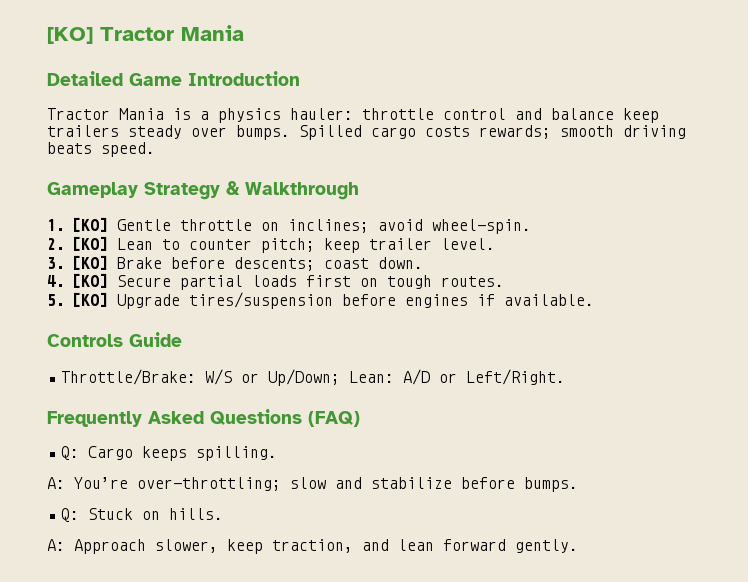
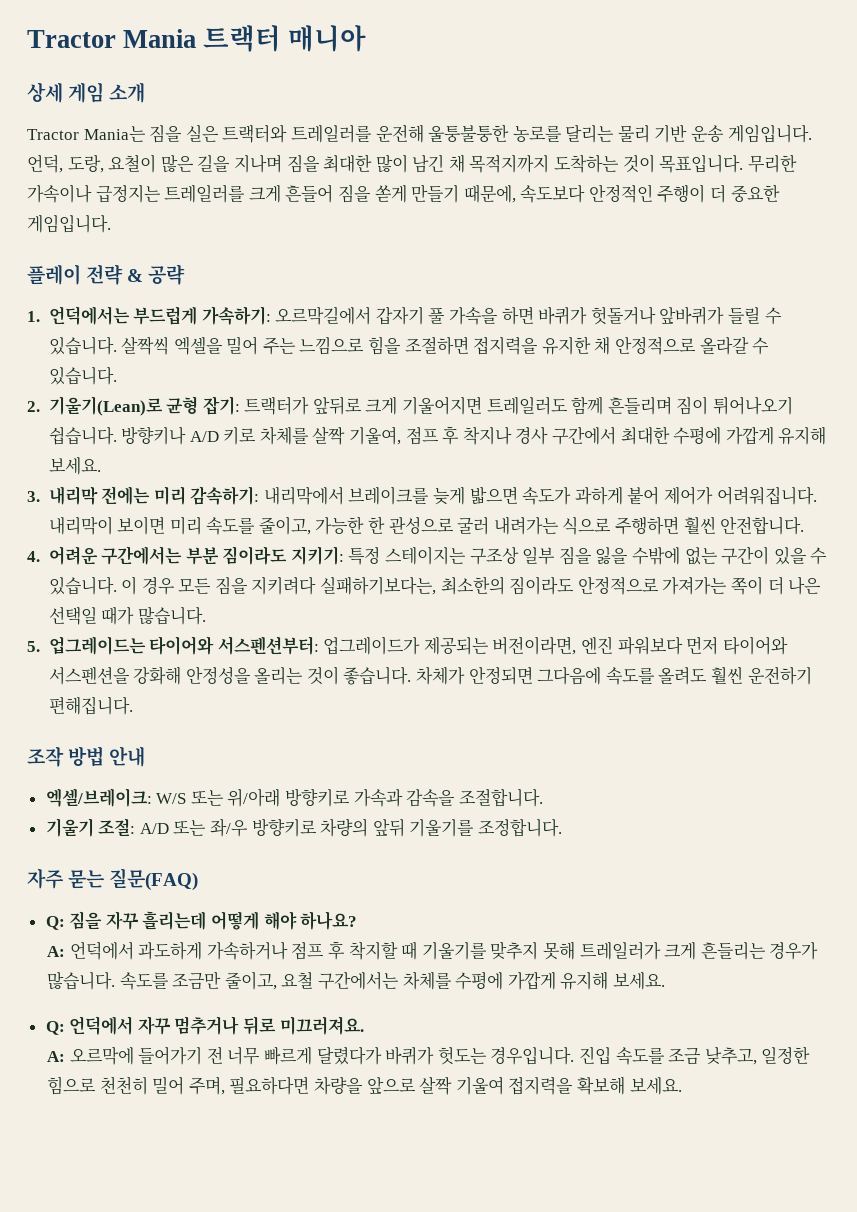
- [KO] Tractor Mania
- Detailed Game Introduction
- Tractor Mania is a physics hauler: throttle control and balance keep trailers steady over bumps. Spilled cargo costs rewards; smooth driving beats speed.
- Gameplay Strategy & Walkthrough
- 1. [KO] Gentle throttle on inclines; avoid wheel‑spin.
- 2. [KO] Lean to counter pitch; keep trailer level.
- 3. [KO] Brake before descents; coast down.
- 4. [KO] Secure partial loads first on tough routes.
- 5. [KO] Upgrade tires/suspension before engines if available.
- Controls Guide
- Throttle/Brake: W/S or Up/Down; Lean: A/D or Left/Right.
- Frequently Asked Questions (FAQ)
- Q: Cargo keeps spilling.
- A: You’re over‑throttling; slow and stabilize before bumps.
- Q: Stuck on hills.
- A: Approach slower, keep traction, and lean forward gently.
+ Tractor Mania 트랙터 매니아
+ 상세 게임 소개
+ Tractor Mania는 짐을 실은 트랙터와 트레일러를 운전해 울퉁불퉁한 농로를 달리는 물리 기반 운송 게임입니다. 언덕, 도랑, 요철이 많은 길을 지나며 짐을 최대한 많이 남긴 채 목적지까지 도착하는 것이 목표입니다. 무리한 가속이나 급정지는 트레일러를 크게 흔들어 짐을 쏟게 만들기 때문에, 속도보다 안정적인 주행이 더 중요한 게임입니다.
+ 플레이 전략 & 공략
+ 1. 언덕에서는 부드럽게 가속하기: 오르막길에서 갑자기 풀 가속을 하면 바퀴가 헛돌거나 앞바퀴가 들릴 수 있습니다. 살짝씩 엑셀을 밀어 주는 느낌으로 힘을 조절하면 접지력을 유지한 채 안정적으로 올라갈 수 있습니다.
+ 2. 기울기(Lean)로 균형 잡기: 트랙터가 앞뒤로 크게 기울어지면 트레일러도 함께 흔들리며 짐이 튀어나오기 쉽습니다. 방향키나 A/D 키로 차체를 살짝 기울여, 점프 후 착지나 경사 구간에서 최대한 수평에 가깝게 유지해 보세요.
+ 3. 내리막 전에는 미리 감속하기: 내리막에서 브레이크를 늦게 밟으면 속도가 과하게 붙어 제어가 어려워집니다. 내리막이 보이면 미리 속도를 줄이고, 가능한 한 관성으로 굴러 내려가는 식으로 주행하면 훨씬 안전합니다.
+ 4. 어려운 구간에서는 부분 짐이라도 지키기: 특정 스테이지는 구조상 일부 짐을 잃을 수밖에 없는 구간이 있을 수 있습니다. 이 경우 모든 짐을 지키려다 실패하기보다는, 최소한의 짐이라도 안정적으로 가져가는 쪽이 더 나은 선택일 때가 많습니다.
+ 5. 업그레이드는 타이어와 서스펜션부터: 업그레이드가 제공되는 버전이라면, 엔진 파워보다 먼저 타이어와 서스펜션을 강화해 안정성을 올리는 것이 좋습니다. 차체가 안정되면 그다음에 속도를 올려도 훨씬 운전하기 편해집니다.
+ 조작 방법 안내
+ 엑셀/브레이크: W/S 또는 위/아래 방향키로 가속과 감속을 조절합니다.
+ 기울기 조절: A/D 또는 좌/우 방향키로 차량의 앞뒤 기울기를 조정합니다.
+ 자주 묻는 질문(FAQ)
+ Q: 짐을 자꾸 흘리는데 어떻게 해야 하나요?
+ A: 언덕에서 과도하게 가속하거나 점프 후 착지할 때 기울기를 맞추지 못해 트레일러가 크게 흔들리는 경우가 많습니다. 속도를 조금만 줄이고, 요철 구간에서는 차체를 수평에 가깝게 유지해 보세요.
+ Q: 언덕에서 자꾸 멈추거나 뒤로 미끄러져요.
+ A: 오르막에 들어가기 전 너무 빠르게 달렸다가 바퀴가 헛도는 경우입니다. 진입 속도를 조금 낮추고, 일정한 힘으로 천천히 밀어 주며, 필요하다면 차량을 앞으로 살짝 기울여 접지력을 확보해 보세요.

